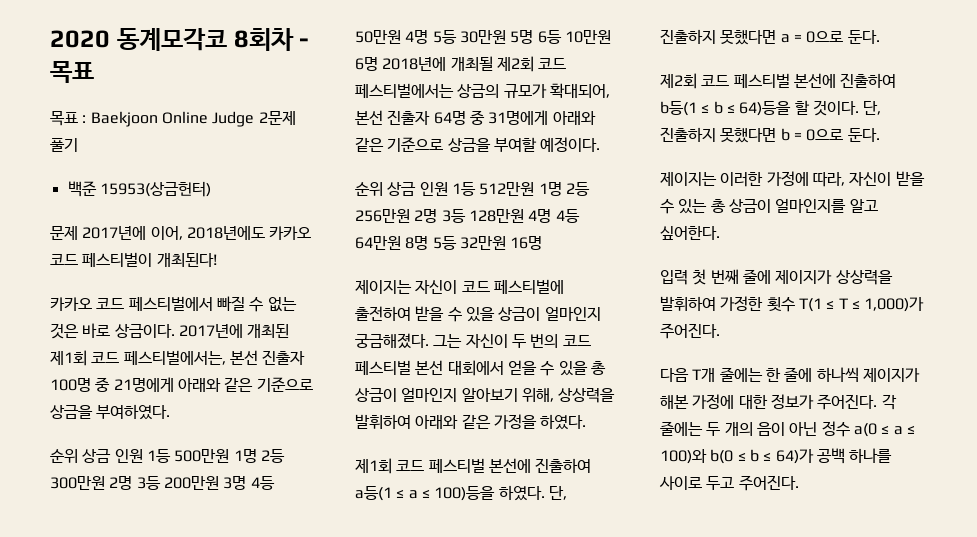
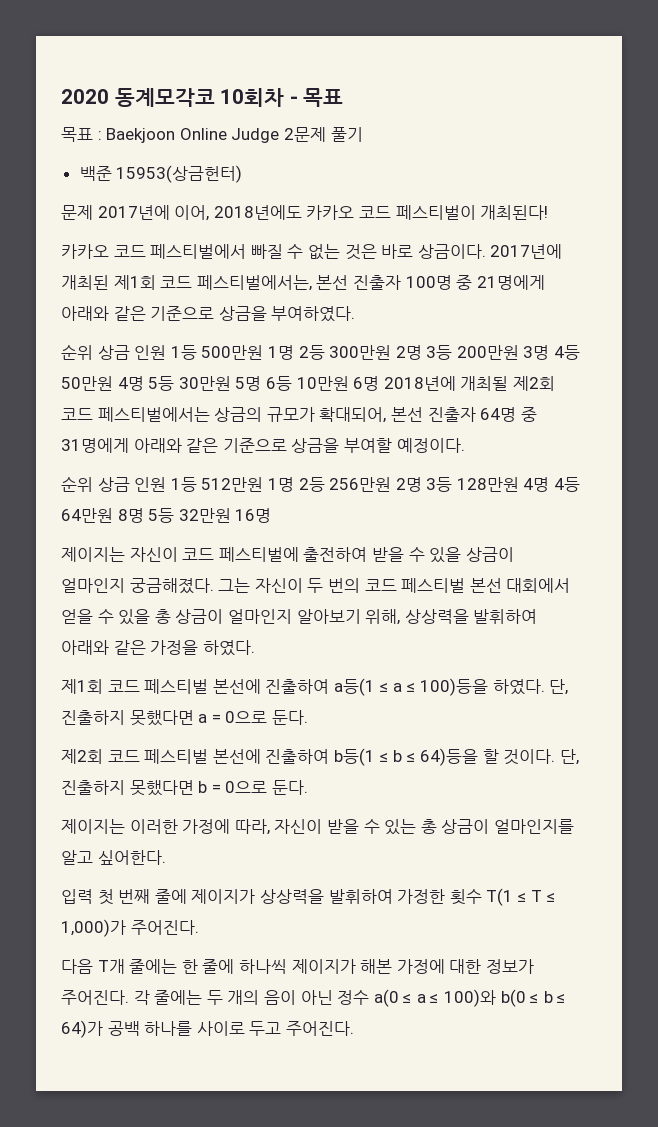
- 2020 동계모각코 8회차 - 목표
+ 2020 동계모각코 10회차 - 목표

